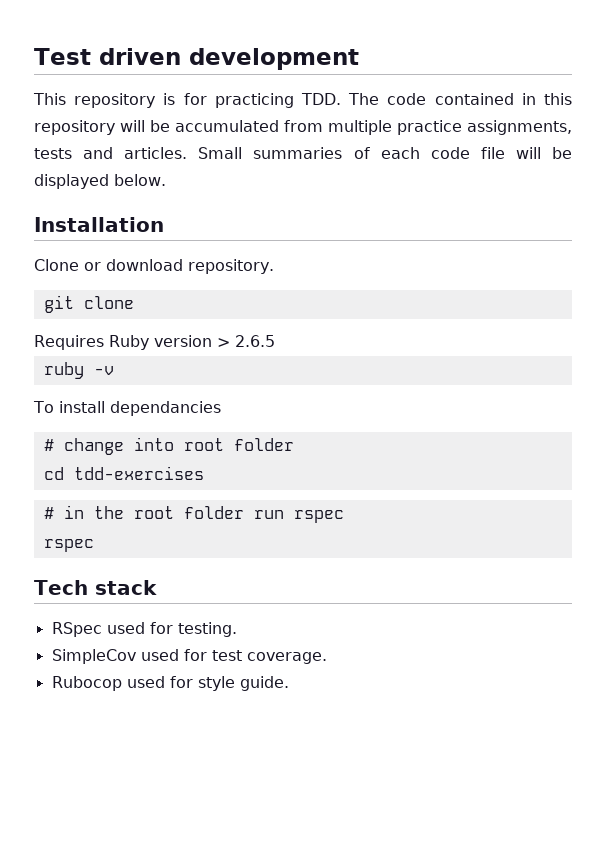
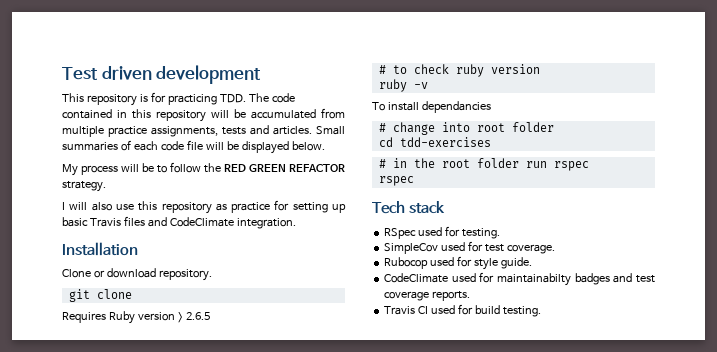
+ My process will be to follow the RED GREEN REFACTOR strategy.
+ I will also use this repository as practice for setting up basic Travis files and CodeClimate integration.
+ # to check ruby version
+ CodeClimate used for maintainabilty badges and test coverage reports.
+ Travis CI used for build testing.

